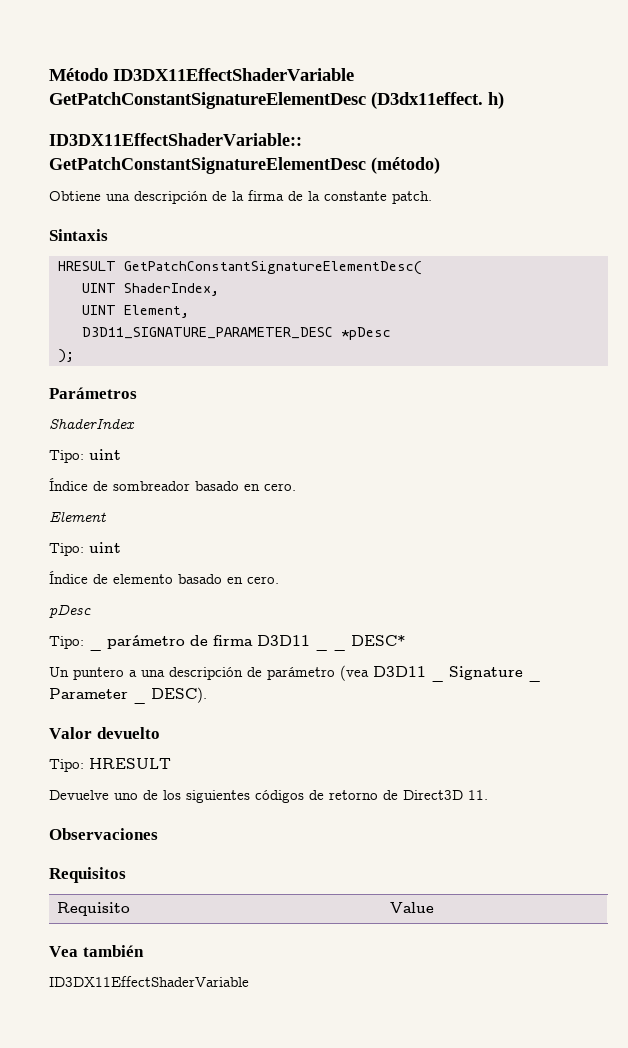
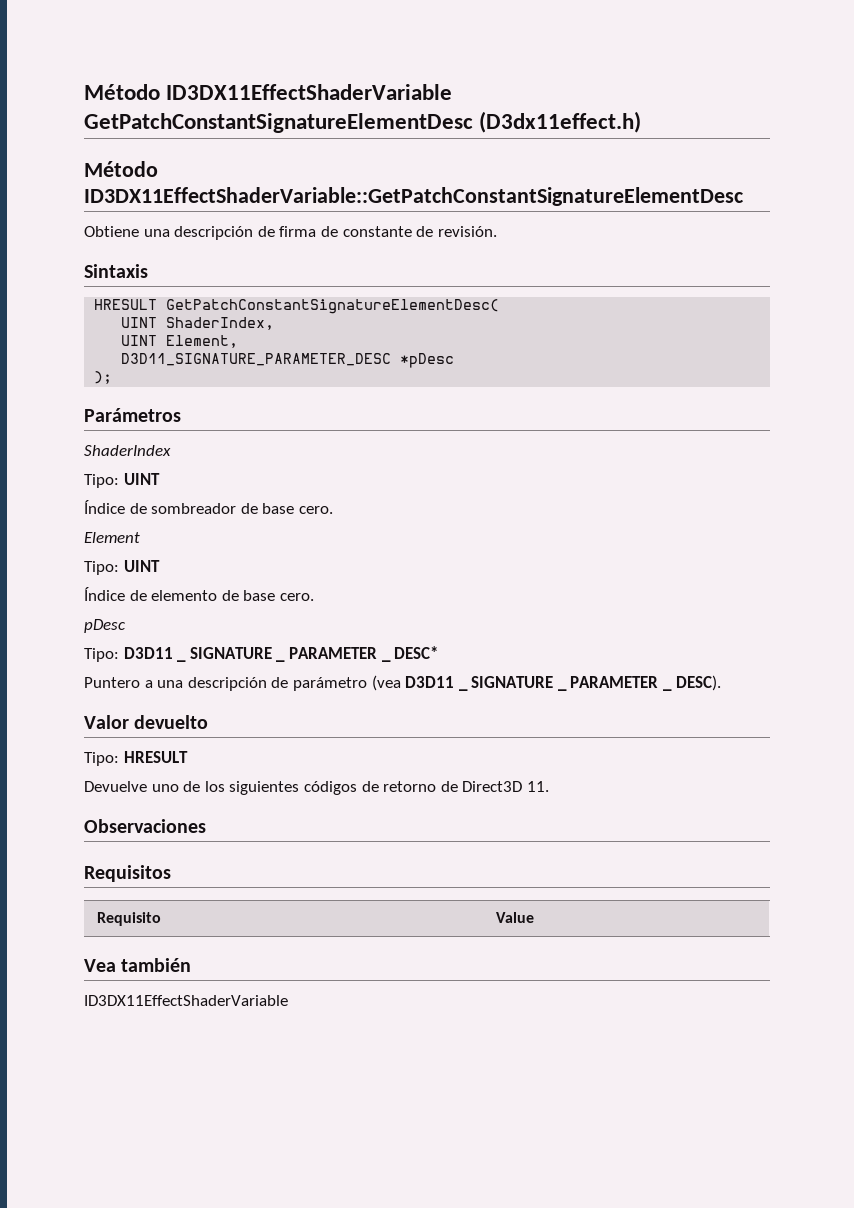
- Método ID3DX11EffectShaderVariable GetPatchConstantSignatureElementDesc (D3dx11effect. h)
- ID3DX11EffectShaderVariable:: GetPatchConstantSignatureElementDesc (método)
+ Método ID3DX11EffectShaderVariable GetPatchConstantSignatureElementDesc (D3dx11effect.h)
+ Método ID3DX11EffectShaderVariable::GetPatchConstantSignatureElementDesc
- Obtiene una descripción de la firma de la constante patch.
+ Obtiene una descripción de firma de constante de revisión.
  ShaderIndex
- Tipo: uint
+ Tipo: UINT
- Índice de sombreador basado en cero.
+ Índice de sombreador de base cero.
  Element
- Tipo: uint
+ Tipo: UINT
- Índice de elemento basado en cero.
+ Índice de elemento de base cero.
- Tipo: _ parámetro de firma D3D11 _ _ DESC*
+ Tipo: D3D11 _ SIGNATURE _ PARAMETER _ DESC*
- Un puntero a una descripción de parámetro (vea D3D11 _ Signature _ Parameter _ DESC).
+ Puntero a una descripción de parámetro (vea D3D11 _ SIGNATURE _ PARAMETER _ DESC).

